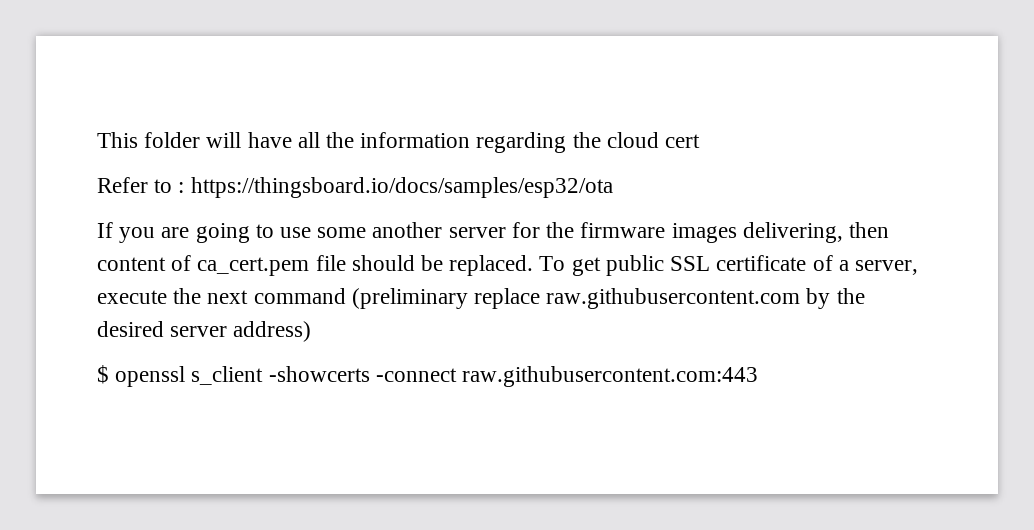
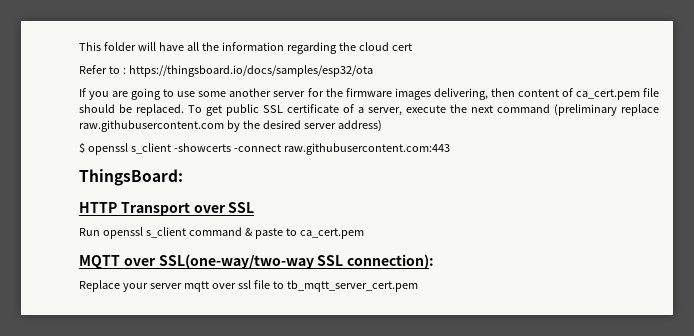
+ ThingsBoard:
+ HTTP Transport over SSL
+ Run openssl s_client command & paste to ca_cert.pem
+ MQTT over SSL(one-way/two-way SSL connection):
+ Replace your server mqtt over ssl file to tb_mqtt_server_cert.pem

